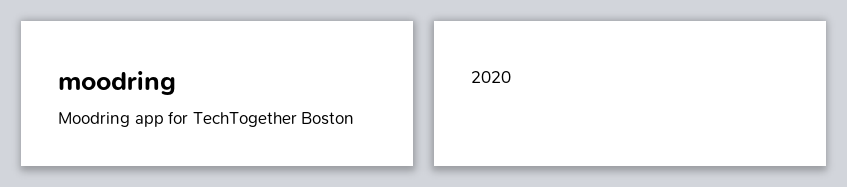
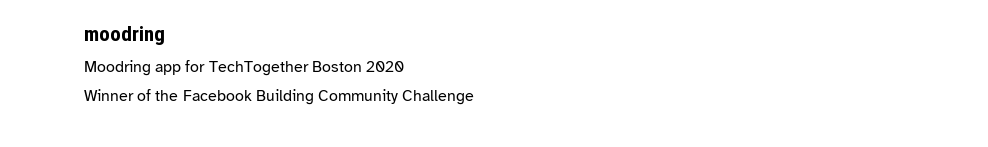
+ Winner of the Facebook Building Community Challenge

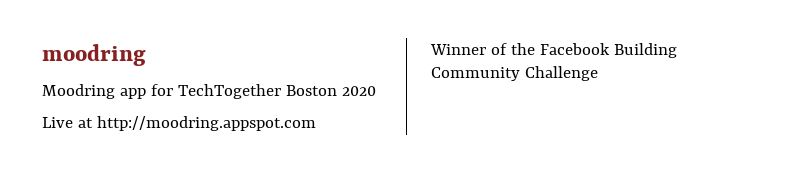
+ Live at http://moodring.appspot.com

